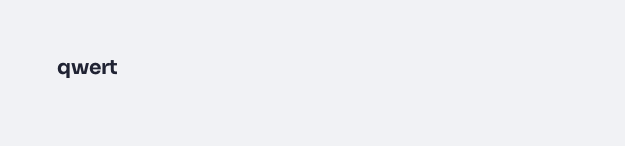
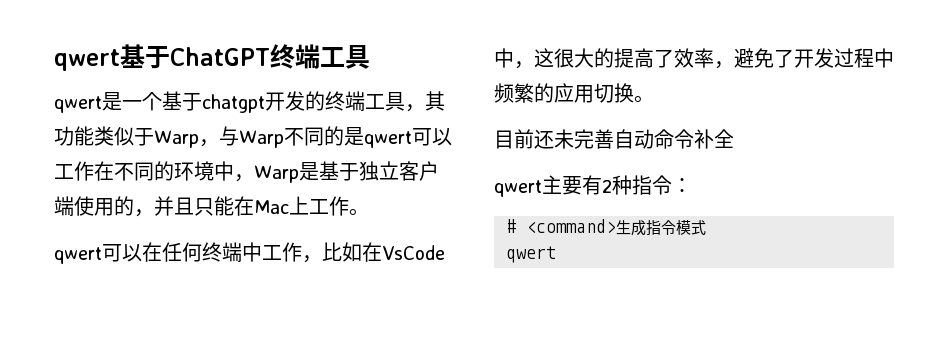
+ qwert基于ChatGPT终端工具
+ qwert是一个基于chatgpt开发的终端工具，其功能类似于Warp，与Warp不同的是qwert可以工作在不同的环境中，Warp是基于独立客户端使用的，并且只能在Mac上工作。
+ qwert可以在任何终端中工作，比如在VsCode中，这很大的提高了效率，避免了开发过程中频繁的应用切换。
+ 目前还未完善自动命令补全
+ qwert主要有2种指令：
+ # <command>生成指令模式

